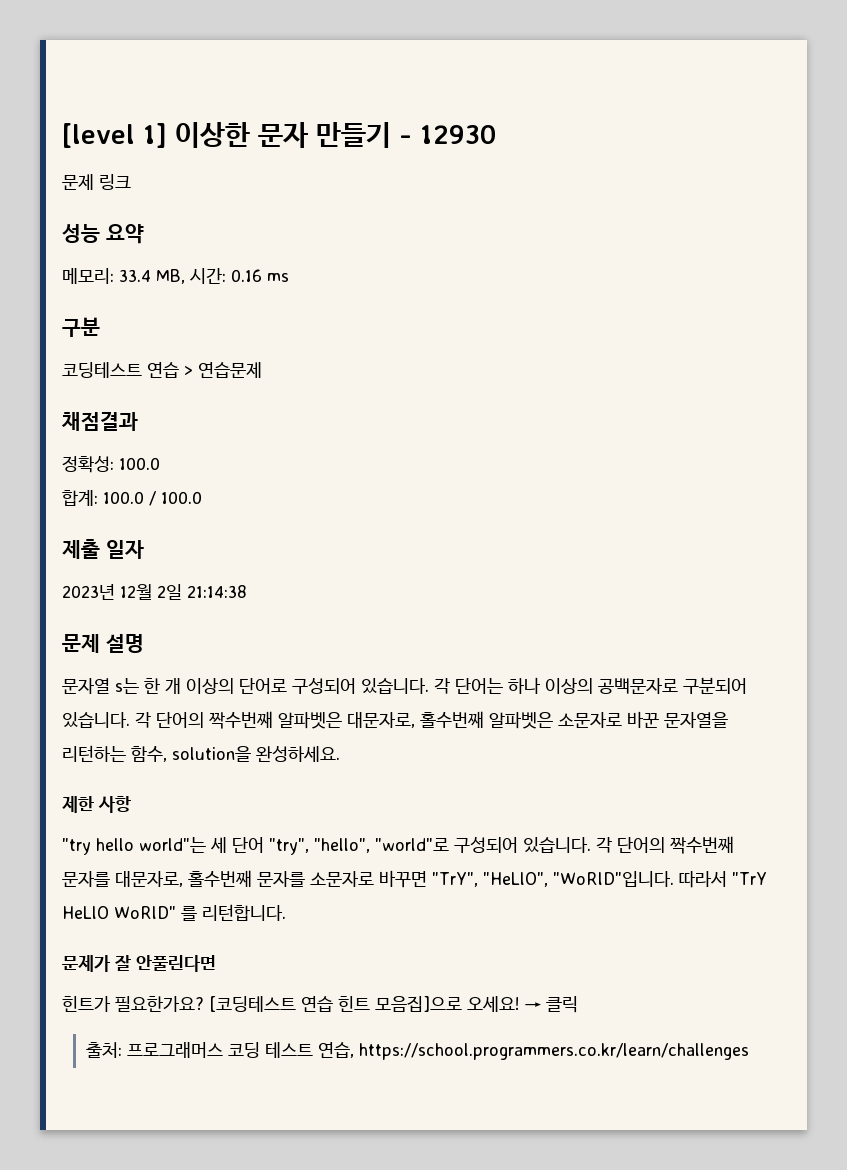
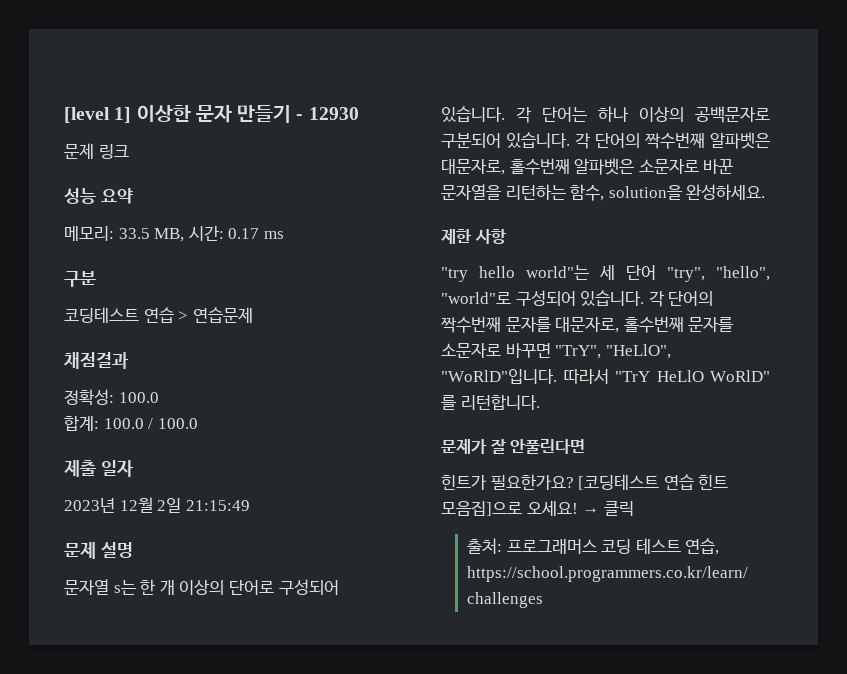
- 메모리: 33.4 MB, 시간: 0.16 ms
+ 메모리: 33.5 MB, 시간: 0.17 ms
- 2023년 12월 2일 21:14:38
+ 2023년 12월 2일 21:15:49

